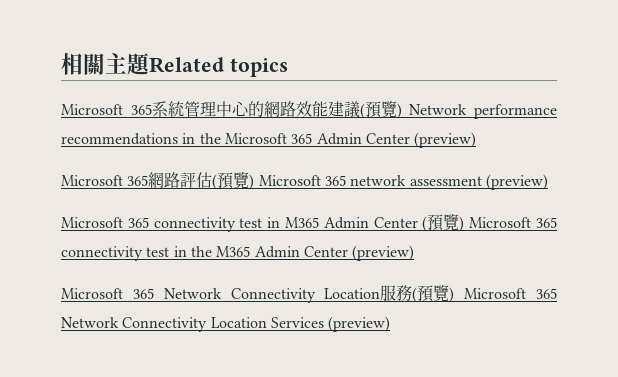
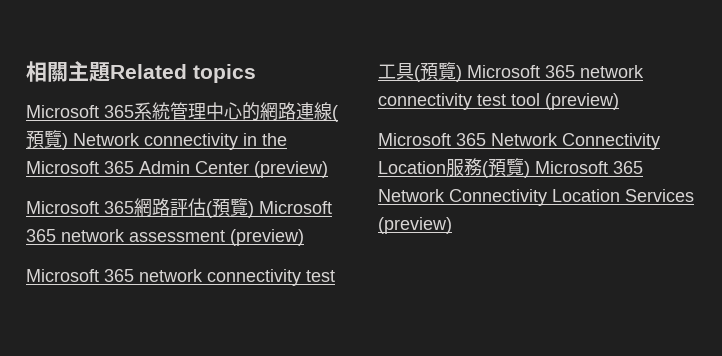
- Microsoft 365系統管理中心的網路效能建議(預覽) Network performance recommendations in the Microsoft 365 Admin Center (preview)
+ Microsoft 365系統管理中心的網路連線(預覽) Network connectivity in the Microsoft 365 Admin Center (preview)
- Microsoft 365 connectivity test in M365 Admin Center (預覽) Microsoft 365 connectivity test in the M365 Admin Center (preview)
+ Microsoft 365 network connectivity test工具(預覽) Microsoft 365 network connectivity test tool (preview)

